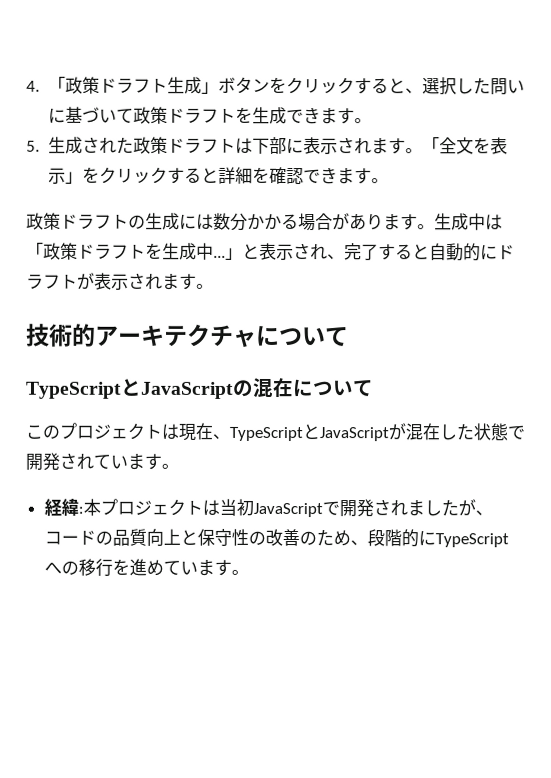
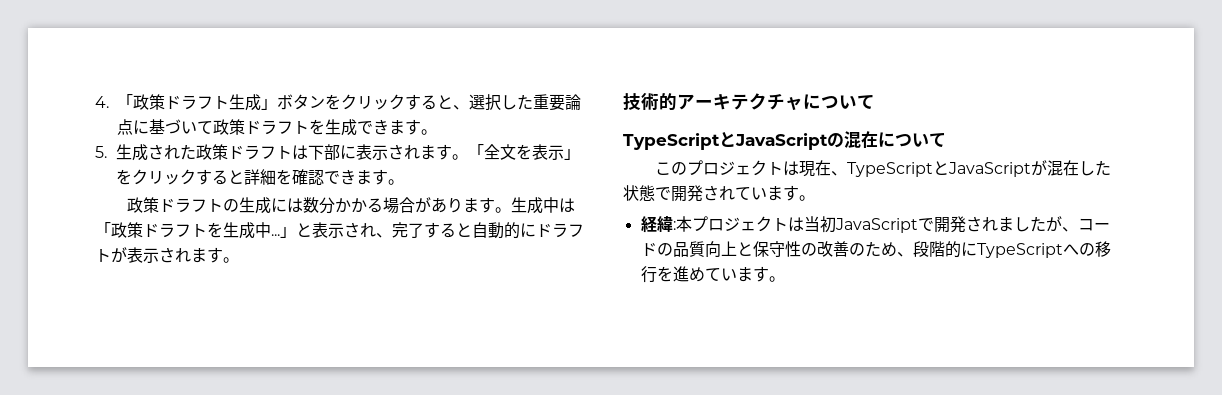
- 4.「政策ドラフト生成」ボタンをクリックすると、選択した問いに基づいて政策ドラフトを生成できます。
+ 4.「政策ドラフト生成」ボタンをクリックすると、選択した重要論点に基づいて政策ドラフトを生成できます。

